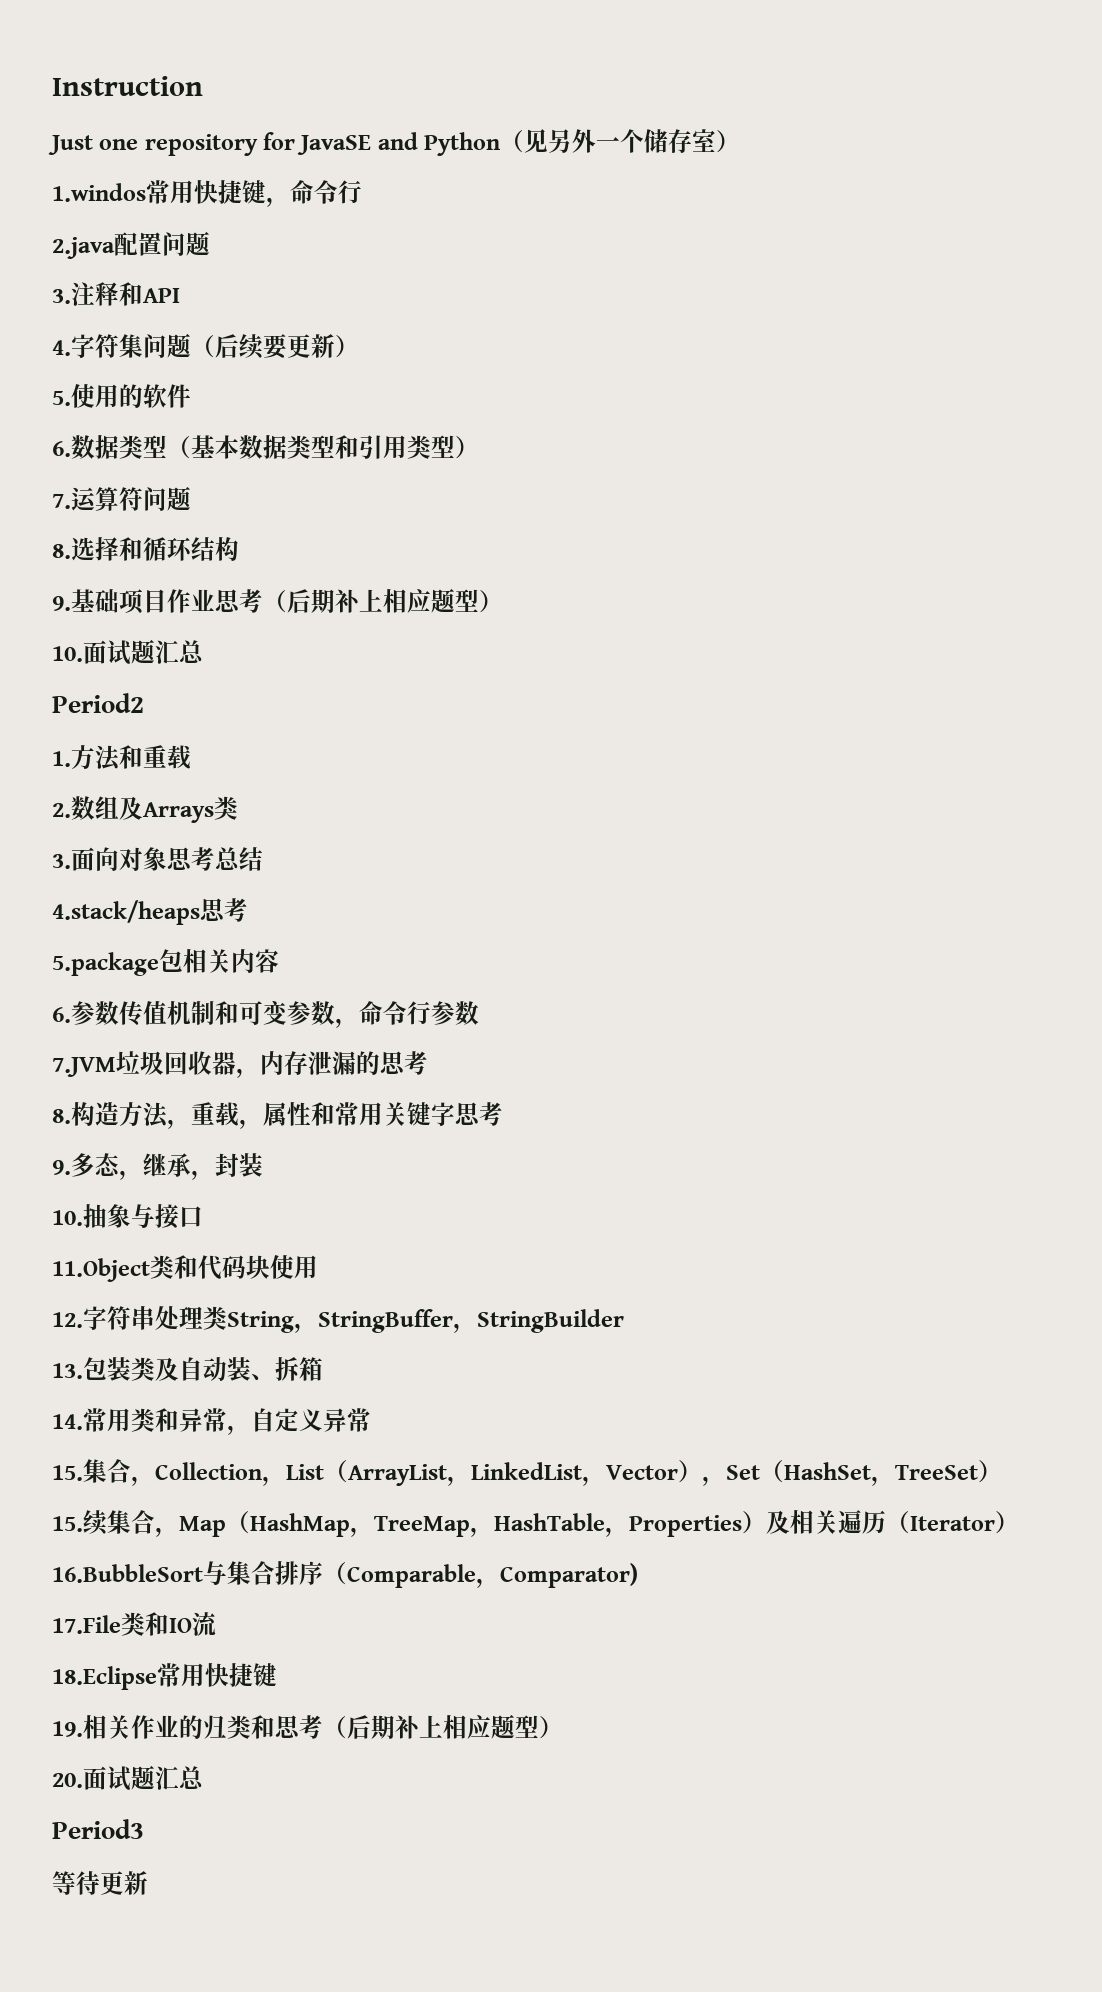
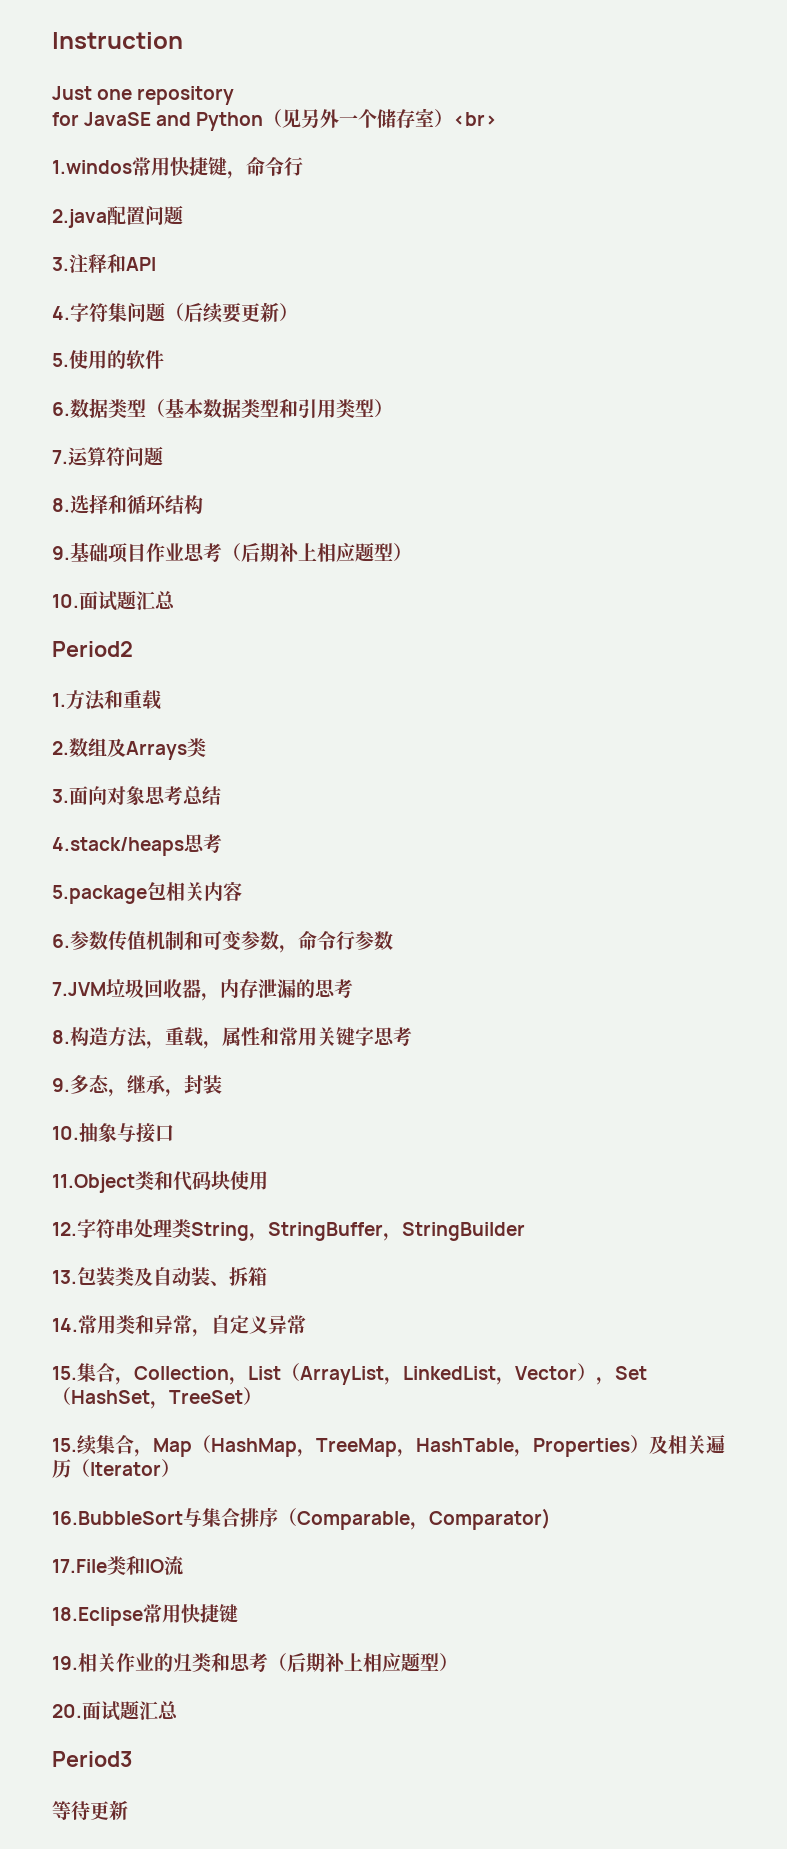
- Just one repository for JavaSE and Python（见另外一个储存室）
+ Just one repository
+ for JavaSE and Python（见另外一个储存室）<br>

